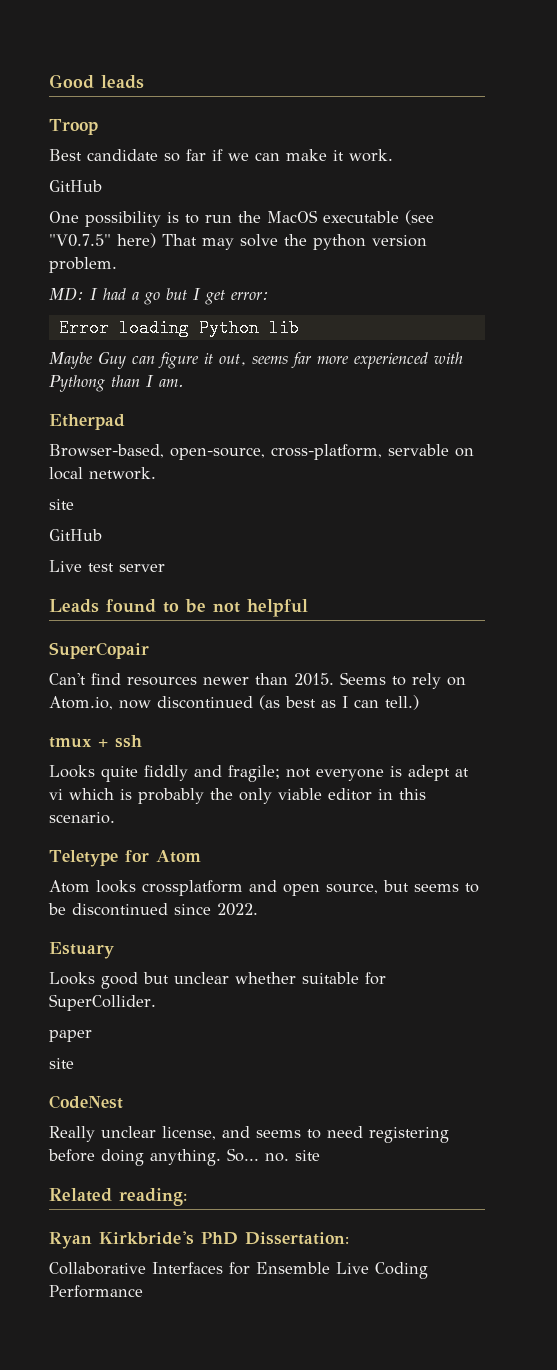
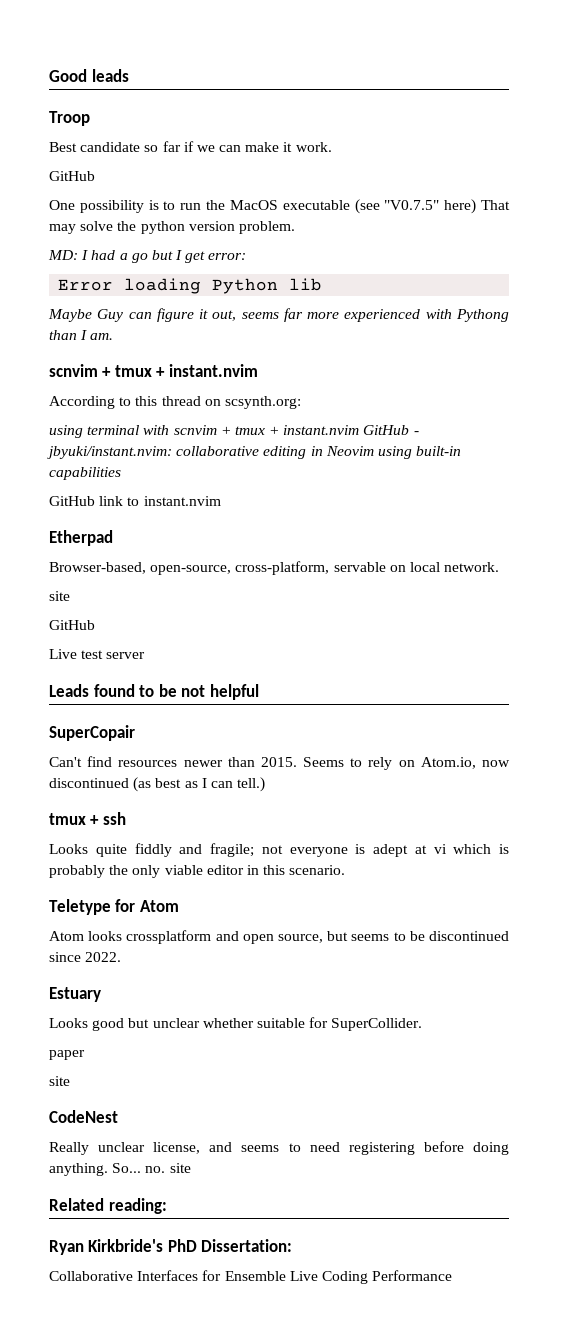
  Maybe Guy can figure it out, seems far more experienced with Pythong than I am.
+ scnvim + tmux + instant.nvim
+ According to this thread on scsynth.org:
+ using terminal with scnvim + tmux + instant.nvim GitHub - jbyuki/instant.nvim: collaborative editing in Neovim using built-in capabilities
+ GitHub link to instant.nvim

